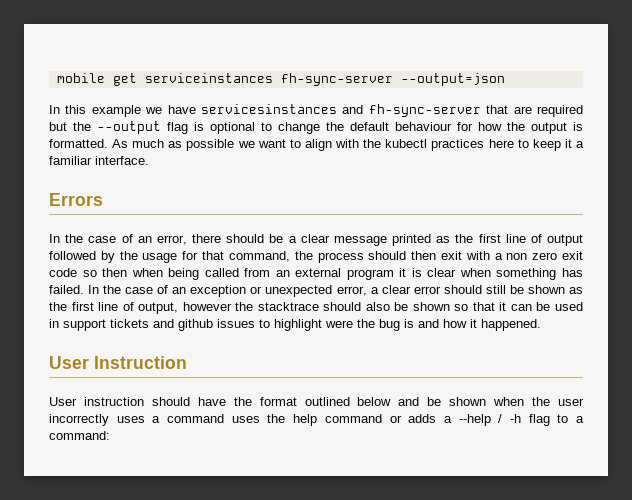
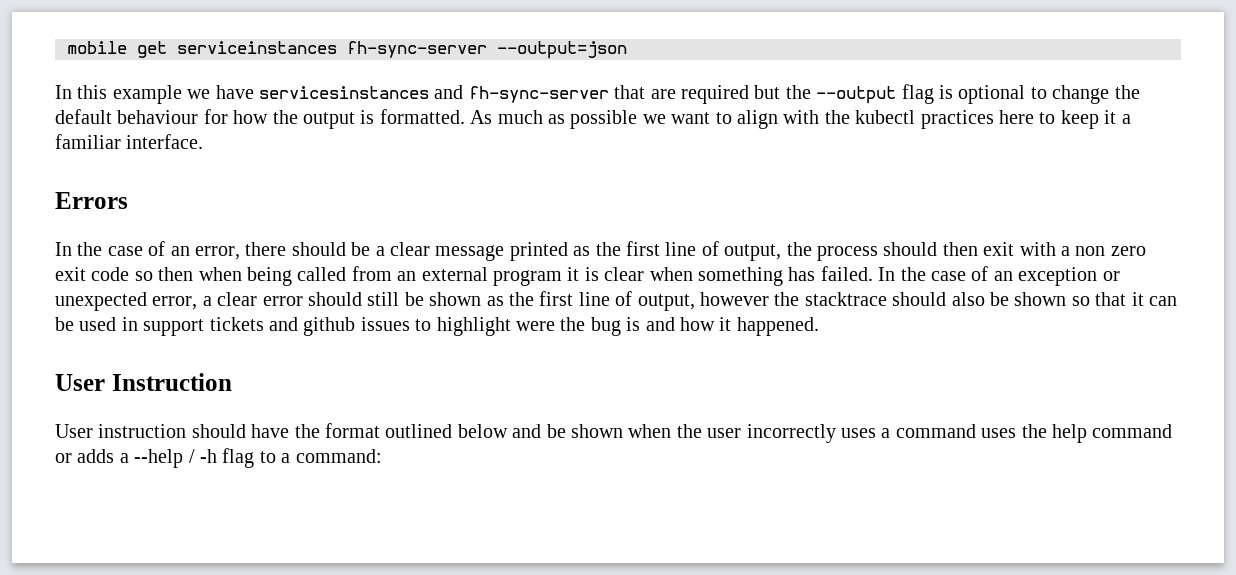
- In the case of an error, there should be a clear message printed as the first line of output followed by the usage for that command, the process should then exit with a non zero exit code so then when being called from an external program it is clear when something has failed.
+ In the case of an error, there should be a clear message printed as the first line of output, the process should then exit with a non zero exit code so then when being called from an external program it is clear when something has failed.

